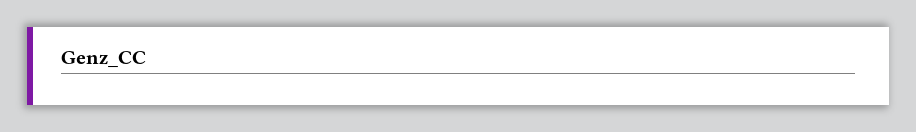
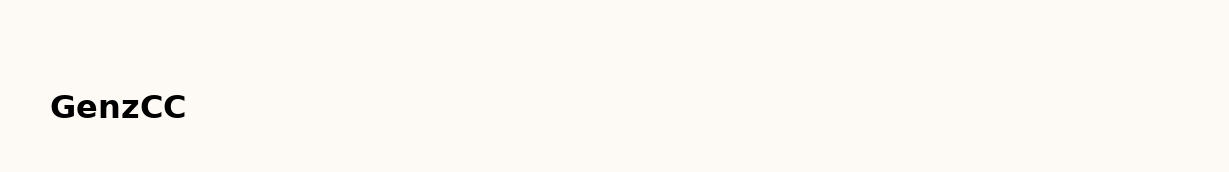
- Genz_CC
+ GenzCC

